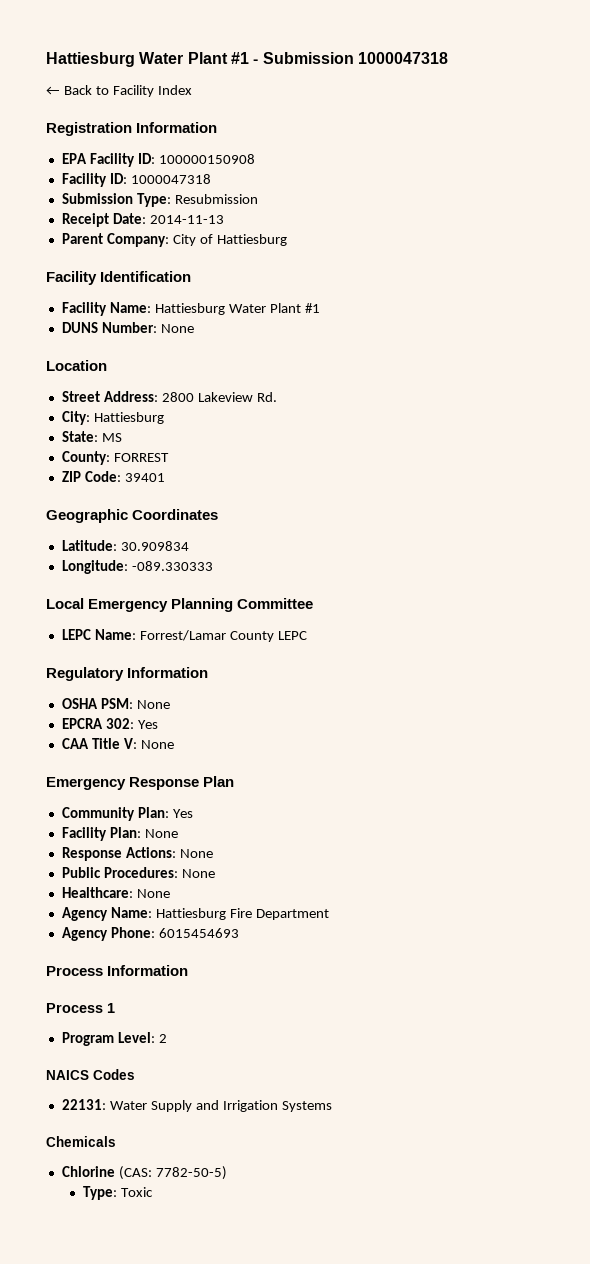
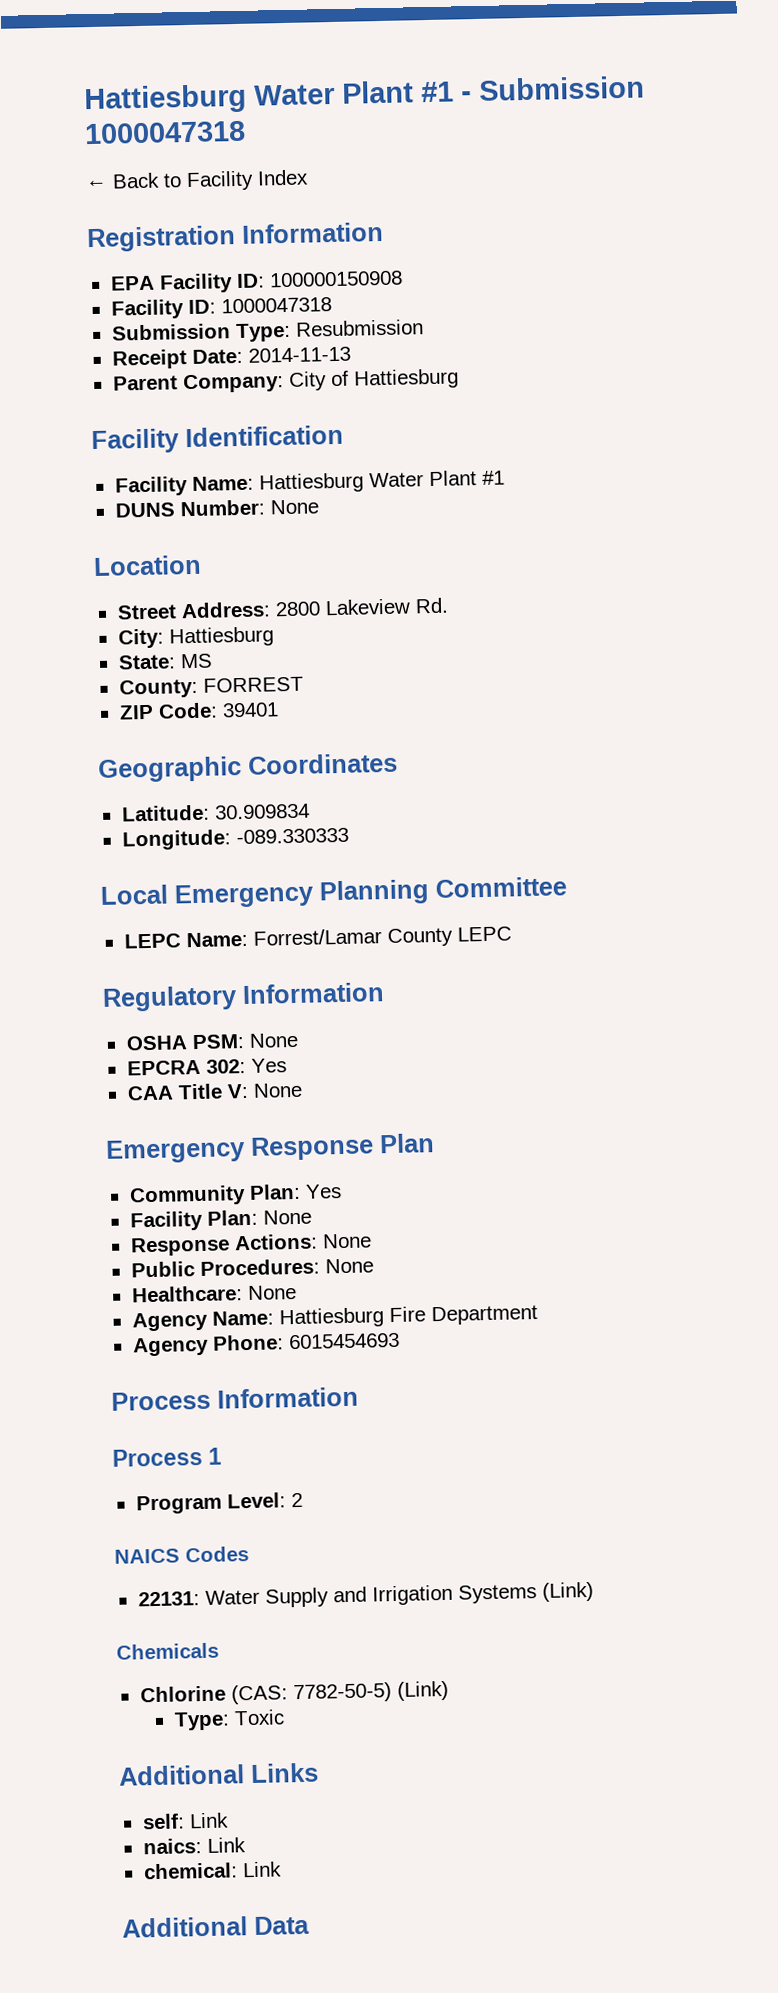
- 22131: Water Supply and Irrigation Systems
+ 22131: Water Supply and Irrigation Systems (Link)
- Chlorine (CAS: 7782-50-5)
+ Chlorine (CAS: 7782-50-5) (Link)
+ Additional Links
+ self: Link
+ naics: Link
+ chemical: Link
+ Additional Data

